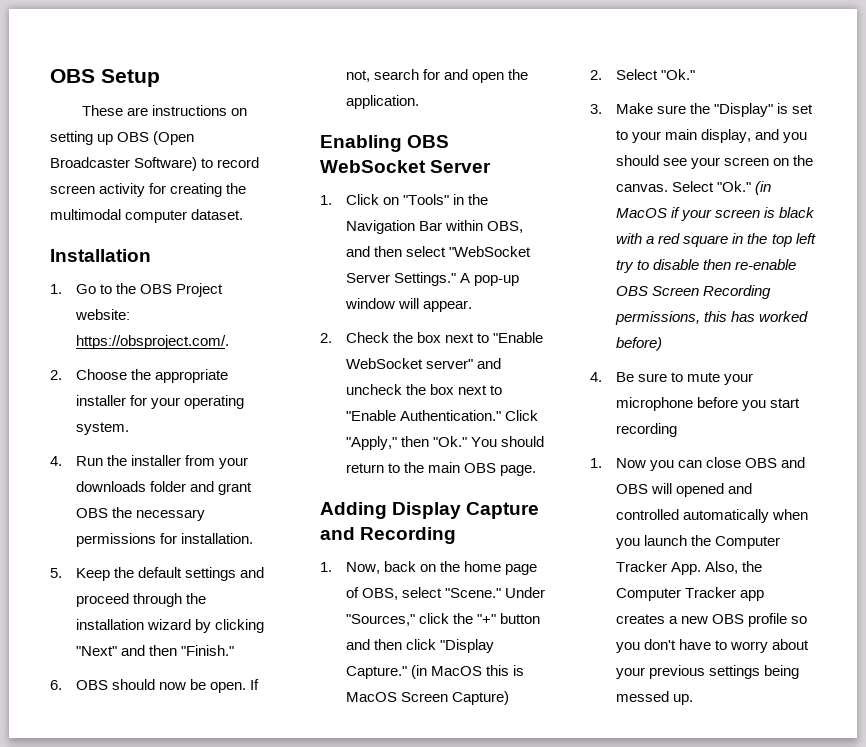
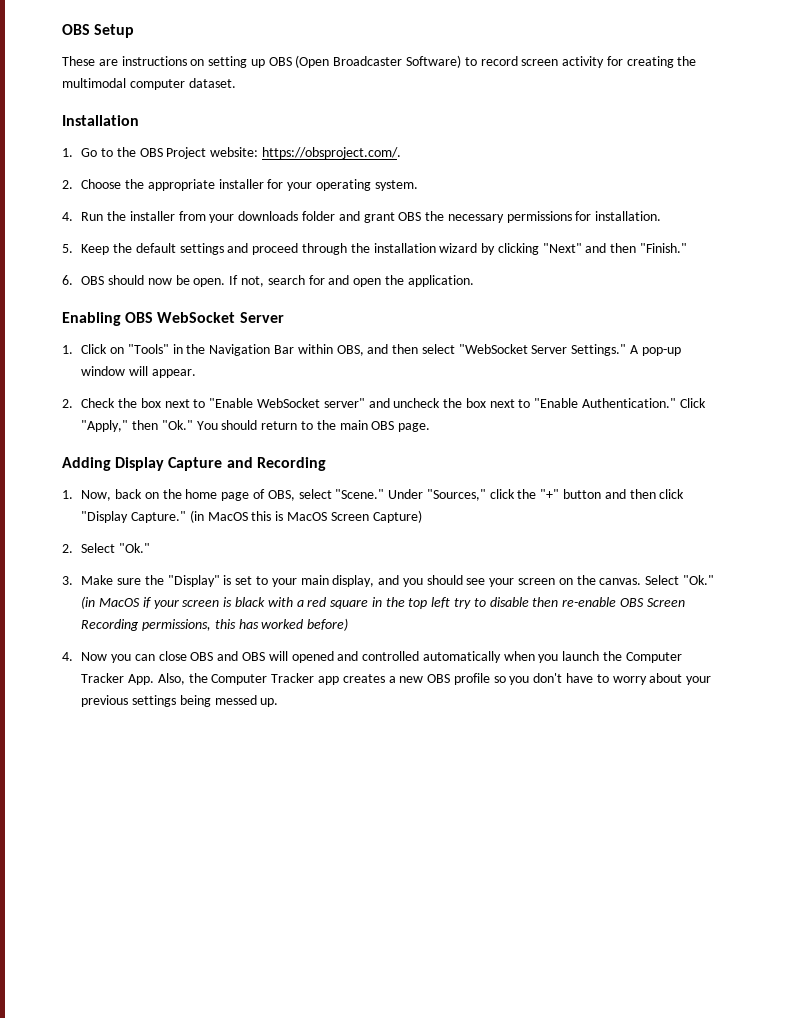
- 4. Be sure to mute your microphone before you start recording
- 1. Now you can close OBS and OBS will opened and controlled automatically when you launch the Computer Tracker App. Also, the Computer Tracker app creates a new OBS profile so you don't have to worry about your previous settings being messed up.
+ 4. Now you can close OBS and OBS will opened and controlled automatically when you launch the Computer Tracker App. Also, the Computer Tracker app creates a new OBS profile so you don't have to worry about your previous settings being messed up.

